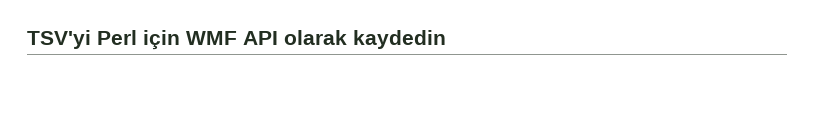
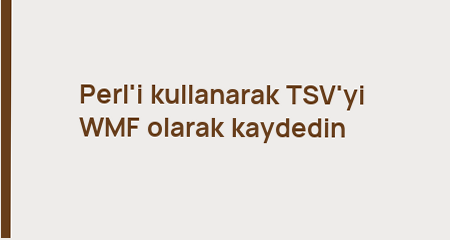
- TSV'yi Perl için WMF API olarak kaydedin
+ Perl'i kullanarak TSV'yi WMF olarak kaydedin

